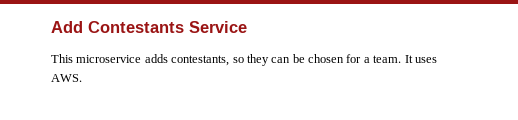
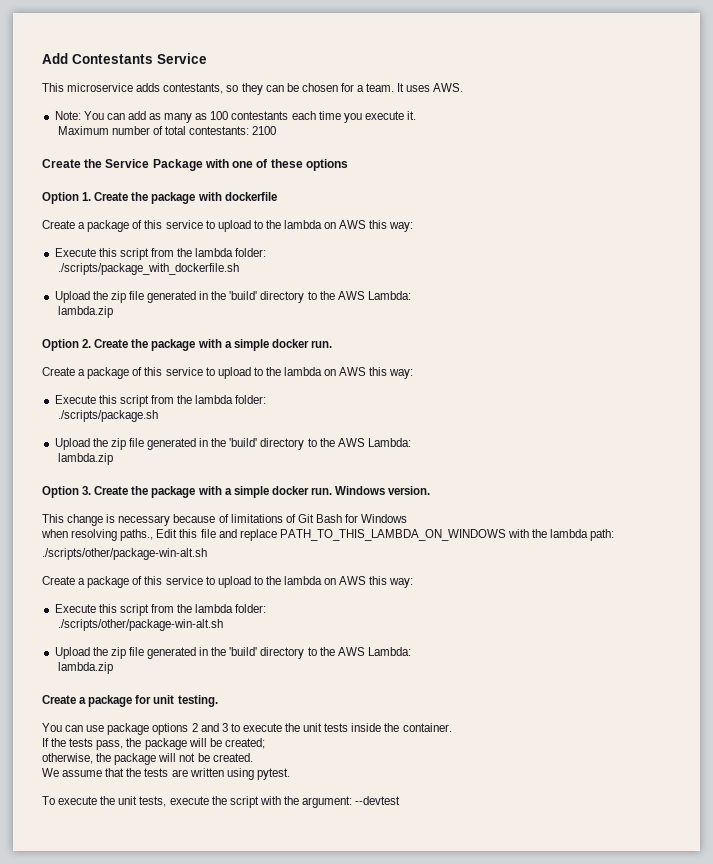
+ Note: You can add as many as 100 contestants each time you execute it.
+ Maximum number of total contestants: 2100
+ Create the Service Package with one of these options
+ Option 1. Create the package with dockerfile
+ Create a package of this service to upload to the lambda on AWS this way:
+ Execute this script from the lambda folder:
+ ./scripts/package_with_dockerfile.sh
+ Upload the zip file generated in the 'build' directory to the AWS Lambda:
+ lambda.zip
+ Option 2. Create the package with a simple docker run.
+ Create a package of this service to upload to the lambda on AWS this way:
+ Execute this script from the lambda folder:
+ ./scripts/package.sh
+ Upload the zip file generated in the 'build' directory to the AWS Lambda:
+ lambda.zip
+ Option 3. Create the package with a simple docker run. Windows version.
+ This change is necessary because of limitations of Git Bash for Windows
+ when resolving paths., Edit this file and replace PATH_TO_THIS_LAMBDA_ON_WINDOWS with the lambda path:
+ ./scripts/other/package-win-alt.sh
+ Create a package of this service to upload to the lambda on AWS this way:
+ Execute this script from the lambda folder:
+ ./scripts/other/package-win-alt.sh
+ Upload the zip file generated in the 'build' directory to the AWS Lambda:
+ lambda.zip
+ Create a package for unit testing.
+ You can use package options 2 and 3 to execute the unit tests inside the container.
+ If the tests pass, the package will be created;
+ otherwise, the package will not be created.
+ We assume that the tests are written using pytest.
+ To execute the unit tests, execute the script with the argument: --devtest

